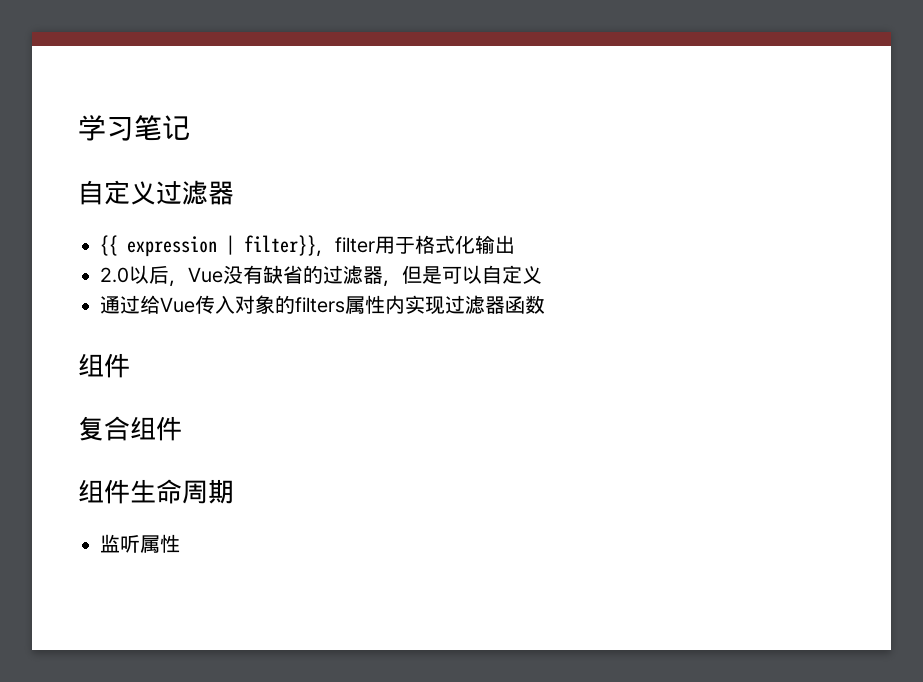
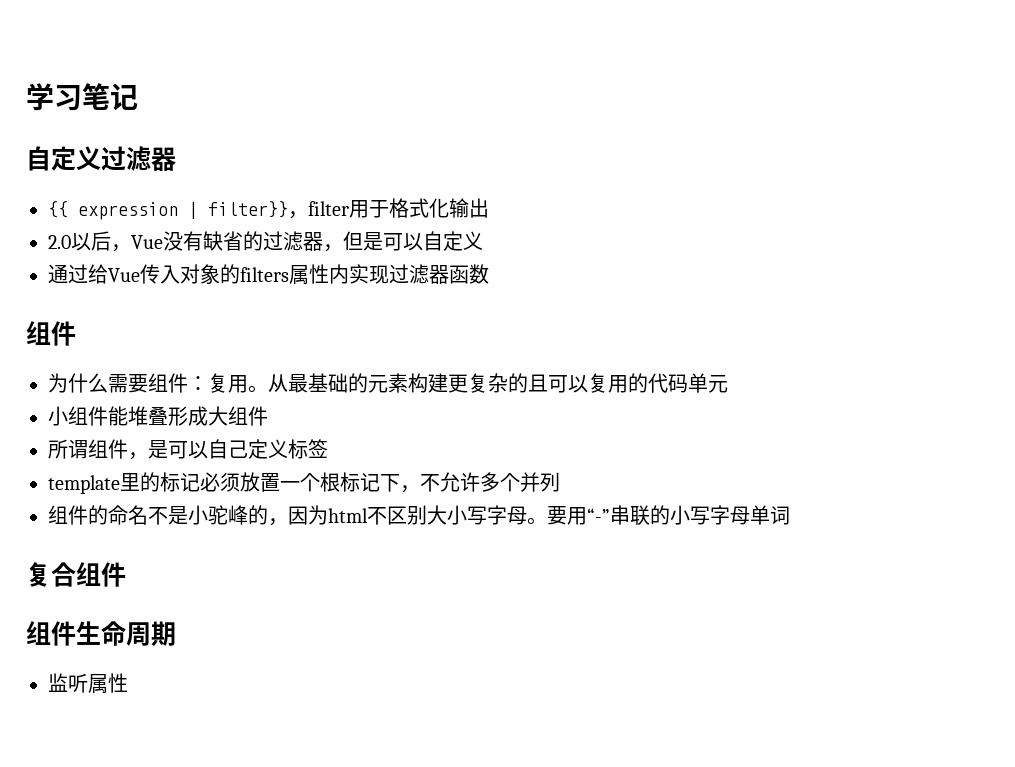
+ 为什么需要组件：复用。从最基础的元素构建更复杂的且可以复用的代码单元
+ 小组件能堆叠形成大组件
+ 所谓组件，是可以自己定义标签
+ template里的标记必须放置一个根标记下，不允许多个并列
+ 组件的命名不是小驼峰的，因为html不区别大小写字母。要用“-”串联的小写字母单词

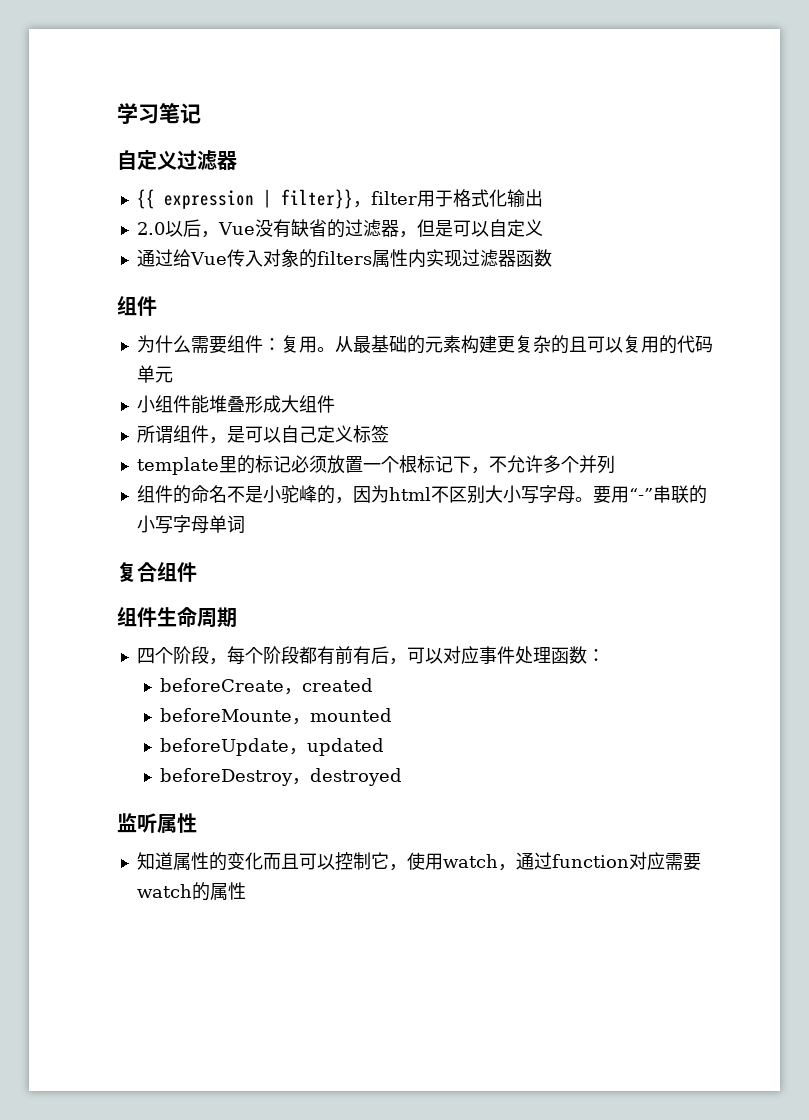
+ 四个阶段，每个阶段都有前有后，可以对应事件处理函数：
+ beforeCreate，created
+ beforeMounte，mounted
+ beforeUpdate，updated
+ beforeDestroy，destroyed
  监听属性
+ 知道属性的变化而且可以控制它，使用watch，通过function对应需要watch的属性

